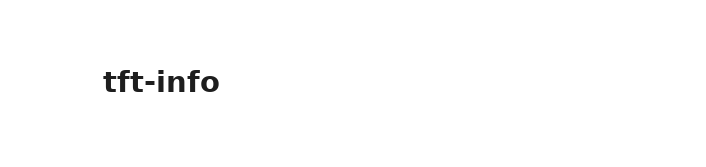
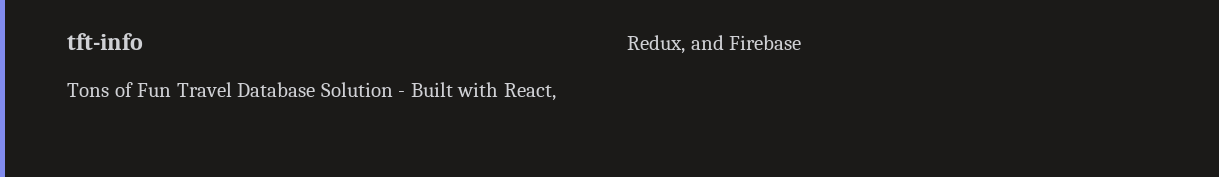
+ Tons of Fun Travel Database Solution - Built with React, Redux, and Firebase

